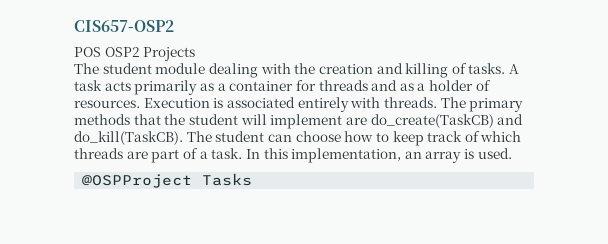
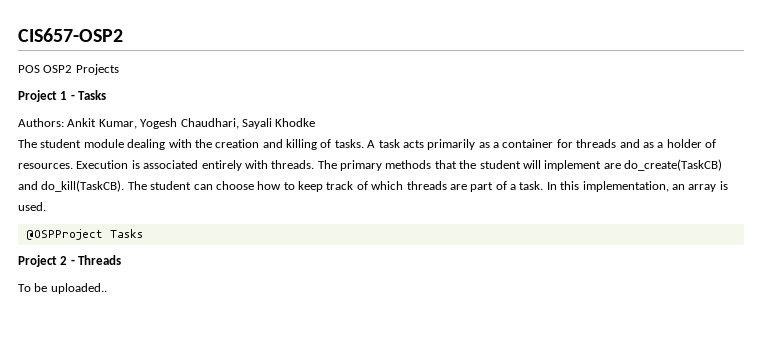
+ Project 1 - Tasks
+ Authors: Ankit Kumar, Yogesh Chaudhari, Sayali Khodke
+ Project 2 - Threads
+ To be uploaded..

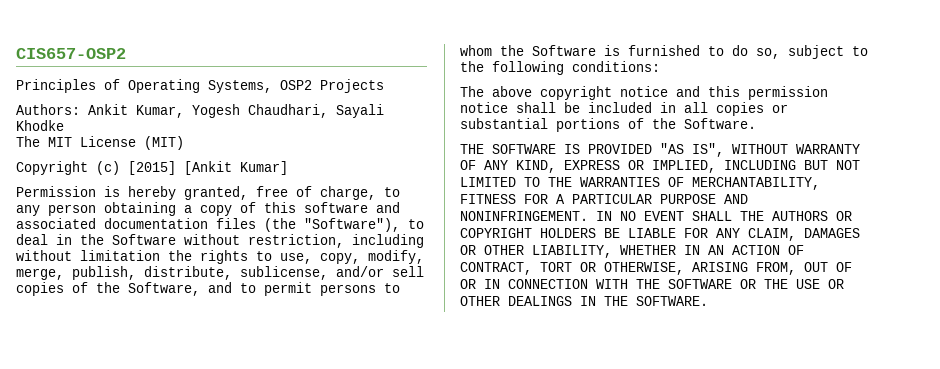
- POS OSP2 Projects
- Project 1 - Tasks
+ Principles of Operating Systems, OSP2 Projects
- The student module dealing with the creation and killing of tasks. A task acts primarily as a container for threads and as a holder of resources. Execution is associated entirely with threads. The primary methods that the student will implement are do_create(TaskCB) and do_kill(TaskCB). The student can choose how to keep track of which threads are part of a task. In this implementation, an array is used.
- @OSPProject Tasks
- Project 2 - Threads
- To be uploaded..
+ The MIT License (MIT)
+ Copyright (c) [2015] [Ankit Kumar]
+ Permission is hereby granted, free of charge, to any person obtaining a copy of this software and associated documentation files (the "Software"), to deal in the Software without restriction, including without limitation the rights to use, copy, modify, merge, publish, distribute, sublicense, and/or sell copies of the Software, and to permit persons to whom the Software is furnished to do so, subject to the following conditions:
+ The above copyright notice and this permission notice shall be included in all copies or substantial portions of the Software.
+ THE SOFTWARE IS PROVIDED "AS IS", WITHOUT WARRANTY OF ANY KIND, EXPRESS OR IMPLIED, INCLUDING BUT NOT LIMITED TO THE WARRANTIES OF MERCHANTABILITY, FITNESS FOR A PARTICULAR PURPOSE AND NONINFRINGEMENT. IN NO EVENT SHALL THE AUTHORS OR COPYRIGHT HOLDERS BE LIABLE FOR ANY CLAIM, DAMAGES OR OTHER LIABILITY, WHETHER IN AN ACTION OF CONTRACT, TORT OR OTHERWISE, ARISING FROM, OUT OF OR IN CONNECTION WITH THE SOFTWARE OR THE USE OR OTHER DEALINGS IN THE SOFTWARE.

